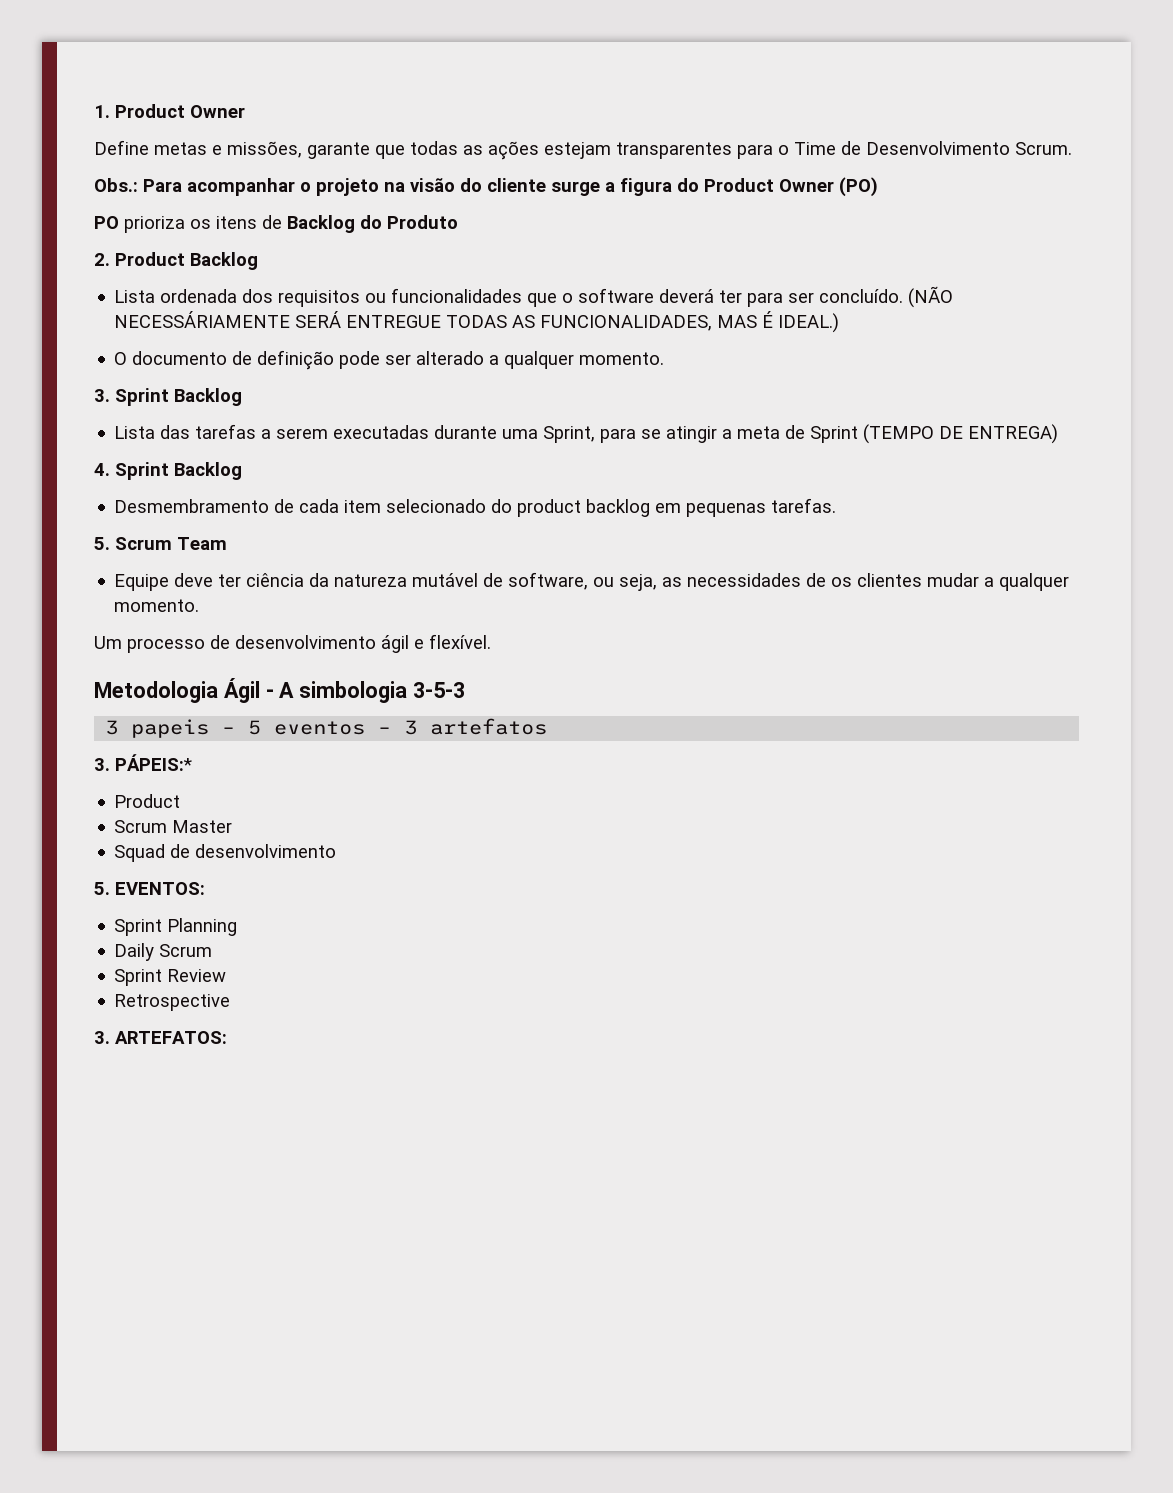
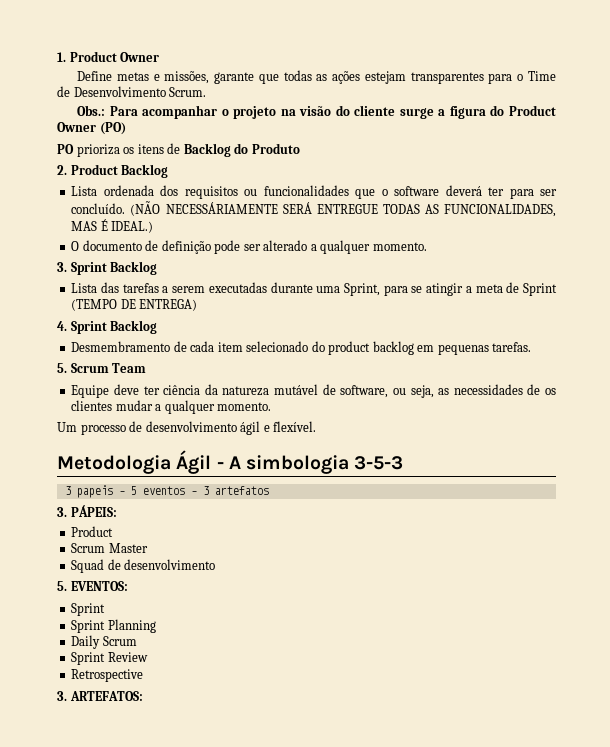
- 3. PÁPEIS:*
+ 3. PÁPEIS:
  5. EVENTOS:
+ Sprint

